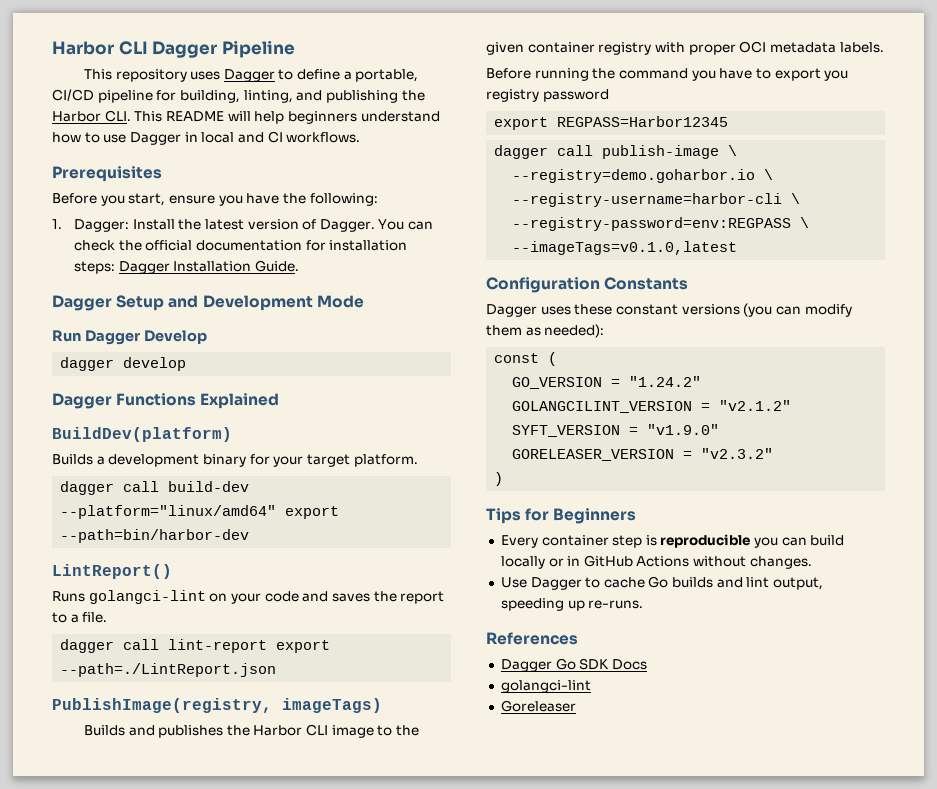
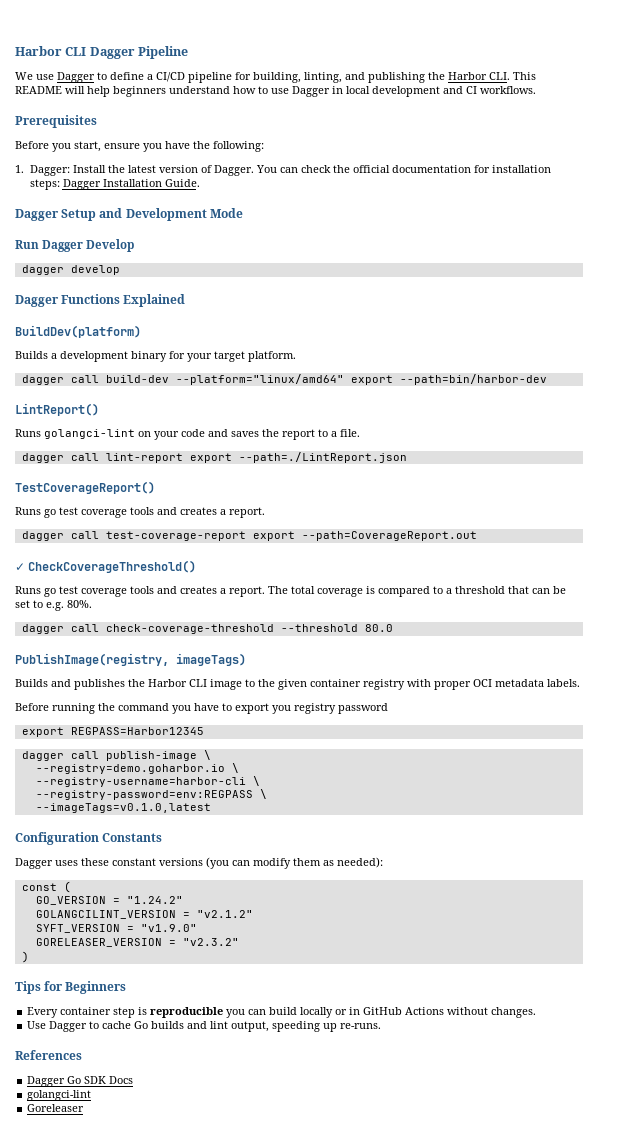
- This repository uses Dagger to define a portable, CI/CD pipeline for building, linting, and publishing the Harbor CLI. This README will help beginners understand how to use Dagger in local and CI workflows.
+ We use Dagger to define a CI/CD pipeline for building, linting, and publishing the Harbor CLI. This README will help beginners understand how to use Dagger in local development and CI workflows.
+ TestCoverageReport()
+ Runs go test coverage tools and creates a report.
+ dagger call test-coverage-report export --path=CoverageReport.out
+ ✓ CheckCoverageThreshold()
+ Runs go test coverage tools and creates a report. The total coverage is compared to a threshold that can be set to e.g. 80%.
+ dagger call check-coverage-threshold --threshold 80.0

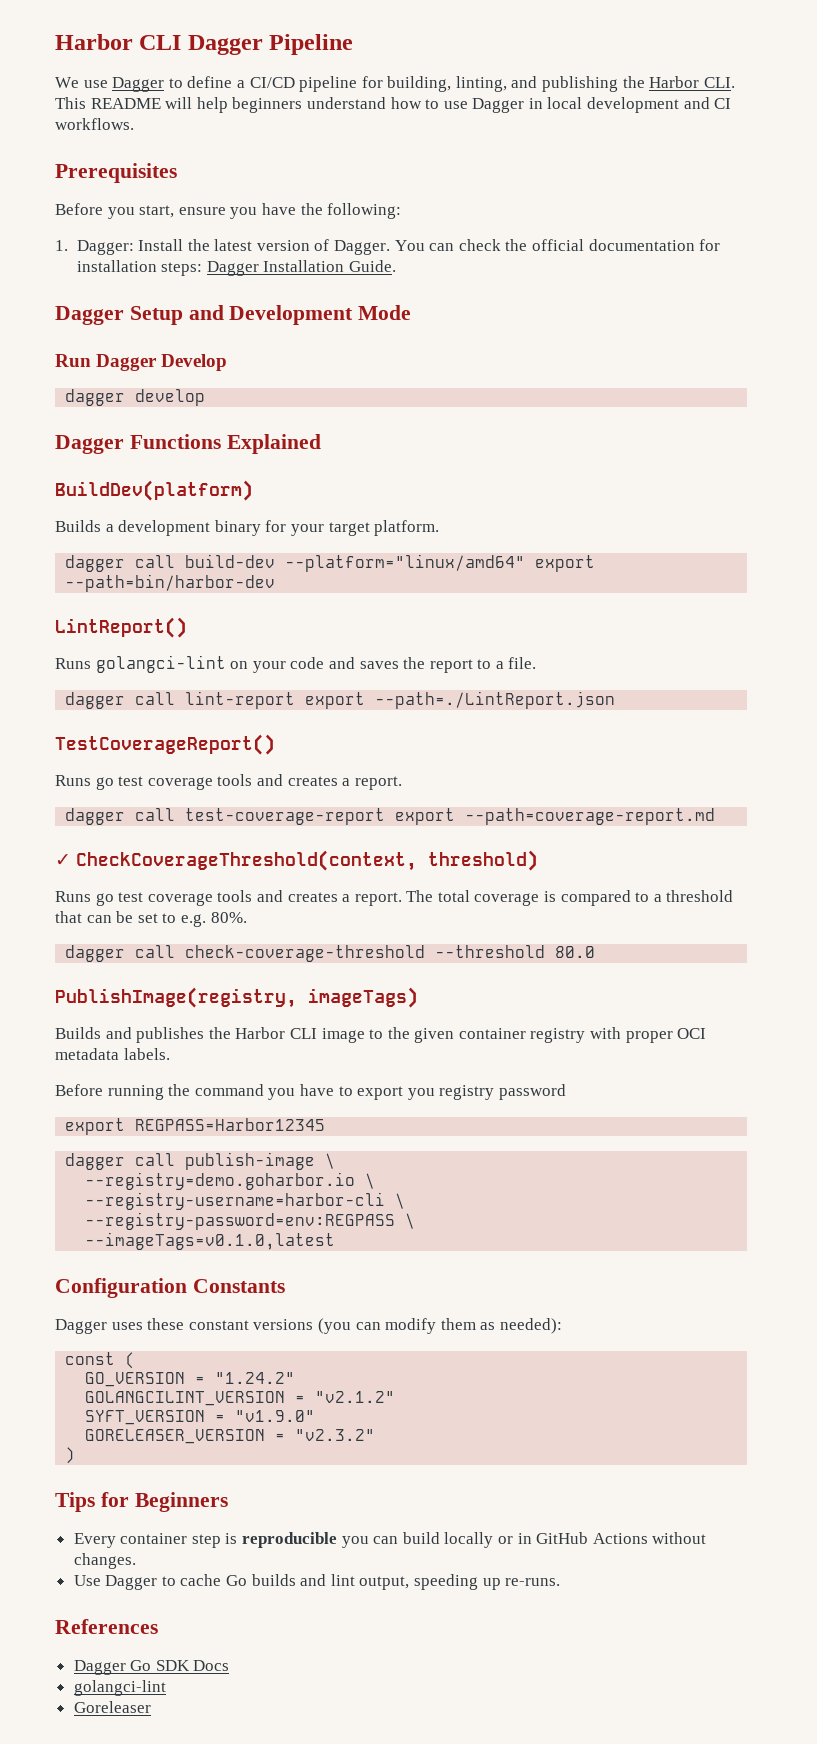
- dagger call test-coverage-report export --path=CoverageReport.out
+ dagger call test-coverage-report export --path=coverage-report.md
- ✓ CheckCoverageThreshold()
+ ✓ CheckCoverageThreshold(context, threshold)

